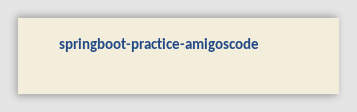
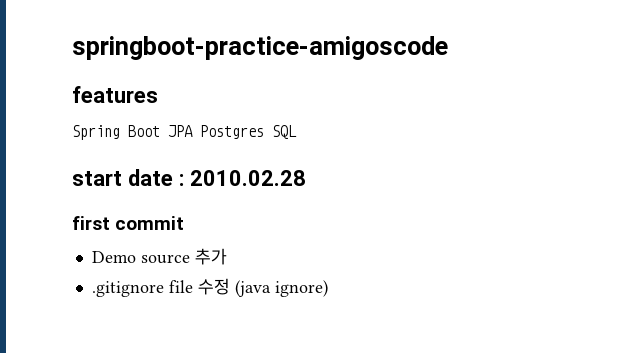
+ features
+ Spring Boot JPA Postgres SQL
+ start date : 2010.02.28
+ first commit
+ Demo source 추가
+ .gitignore file 수정 (java ignore)

